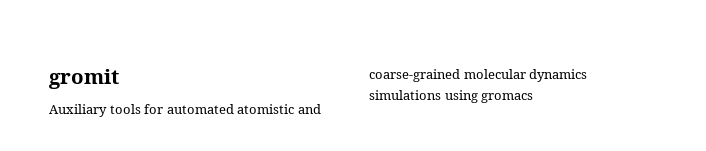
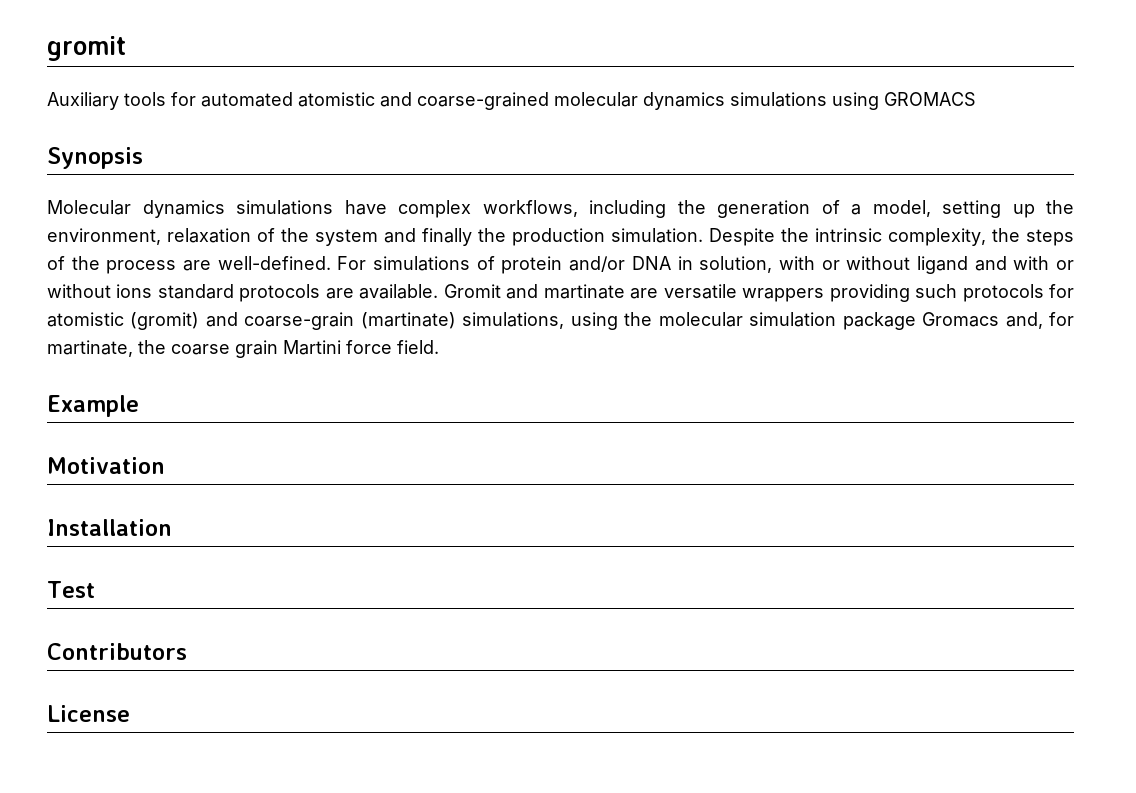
- Auxiliary tools for automated atomistic and coarse-grained molecular dynamics simulations using gromacs
+ Auxiliary tools for automated atomistic and coarse-grained molecular dynamics simulations using GROMACS
+ Synopsis
+ Molecular dynamics simulations have complex workflows, including the generation of a model, setting up the environment, relaxation of the system and finally the production simulation. Despite the intrinsic complexity, the steps of the process are well-defined. For simulations of protein and/or DNA in solution, with or without ligand and with or without ions standard protocols are available. Gromit and martinate are versatile wrappers providing such protocols for atomistic (gromit) and coarse-grain (martinate) simulations, using the molecular simulation package Gromacs and, for martinate, the coarse grain Martini force field.
+ Example
+ Motivation
+ Installation
+ Test
+ Contributors
+ License

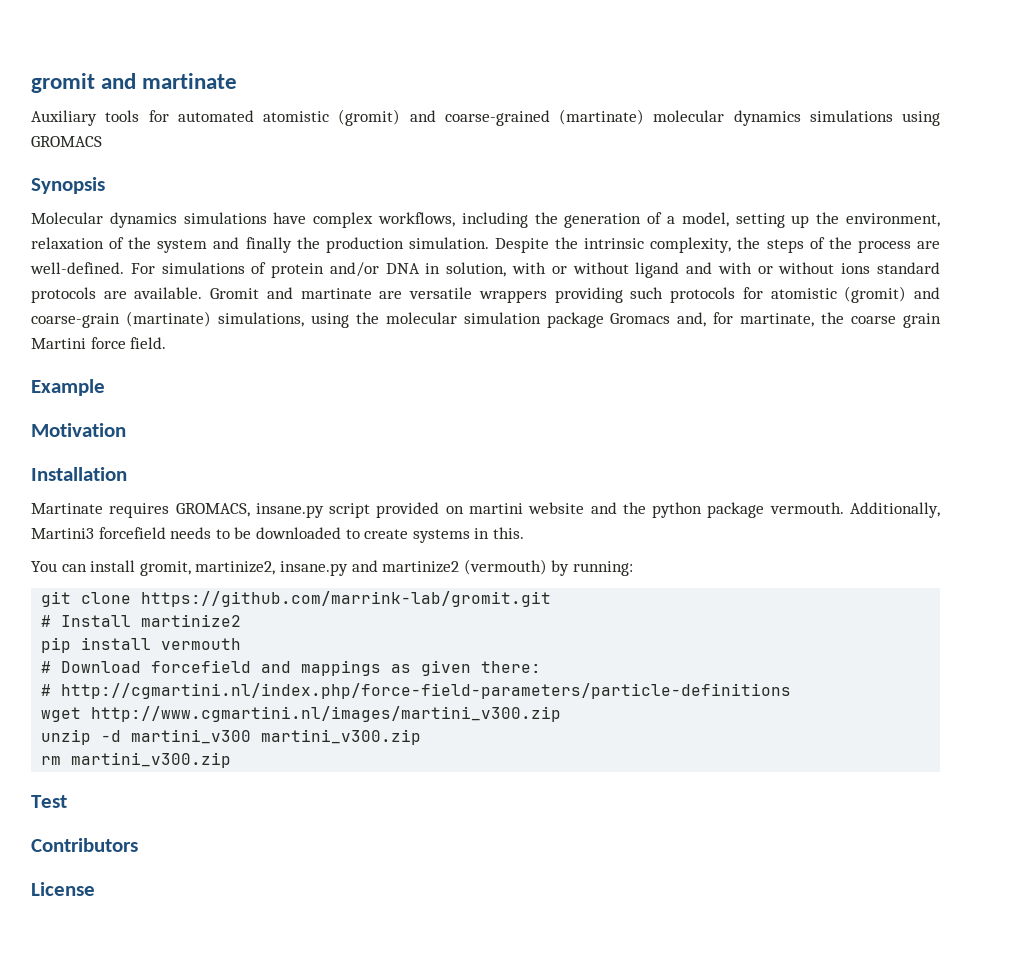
- gromit
+ gromit and martinate
- Auxiliary tools for automated atomistic and coarse-grained molecular dynamics simulations using GROMACS
+ Auxiliary tools for automated atomistic (gromit) and coarse-grained (martinate) molecular dynamics simulations using GROMACS
+ Martinate requires GROMACS, insane.py script provided on martini website and the python package vermouth. Additionally, Martini3 forcefield needs to be downloaded to create systems in this.
+ You can install gromit, martinize2, insane.py and martinize2 (vermouth) by running:
+ git clone https://github.com/marrink-lab/gromit.git
+ # Install martinize2
+ pip install vermouth
+ # Download forcefield and mappings as given there:
+ # http://cgmartini.nl/index.php/force-field-parameters/particle-definitions
+ wget http://www.cgmartini.nl/images/martini_v300.zip
+ unzip -d martini_v300 martini_v300.zip
+ rm martini_v300.zip

